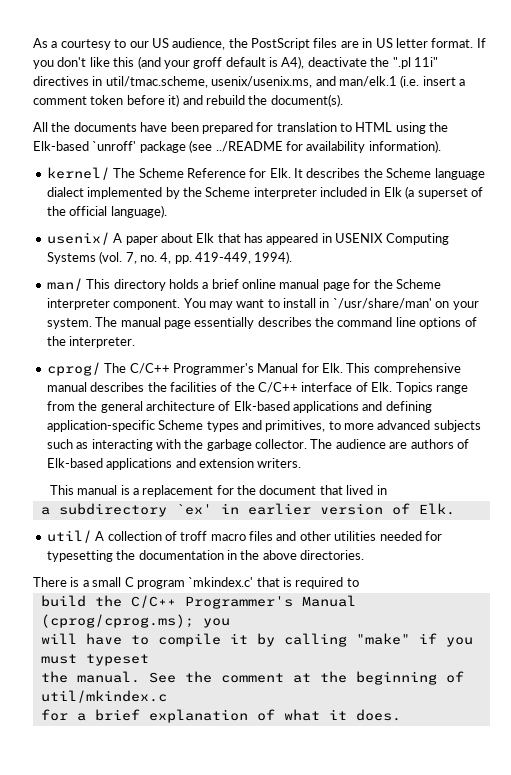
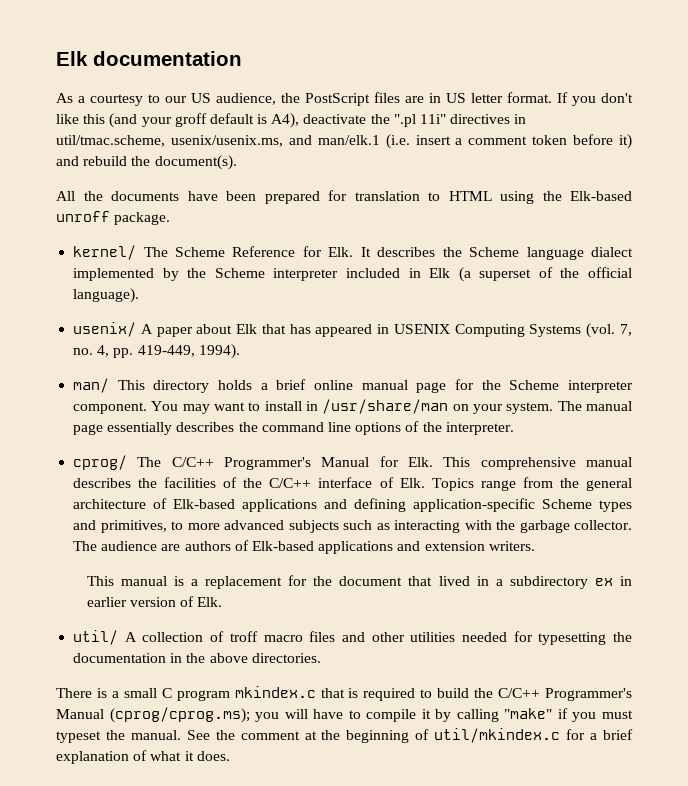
+ Elk documentation
- All the documents have been prepared for translation to HTML using the Elk-based `unroff' package (see ../README for availability information).
+ All the documents have been prepared for translation to HTML using the Elk-based unroff package.
- You may want to install in `/usr/share/man' on your system.
+ You may want to install in /usr/share/man on your system.
- This manual is a replacement for the document that lived in
- a subdirectory `ex' in earlier version of Elk.
+ This manual is a replacement for the document that lived in a subdirectory ex in earlier version of Elk.
- There is a small C program `mkindex.c' that is required to
- build the C/C++ Programmer's Manual (cprog/cprog.ms); you
- will have to compile it by calling "make" if you must typeset
- the manual.
+ There is a small C program mkindex.c that is required to build the C/C++ Programmer's Manual (cprog/cprog.ms); you will have to compile it by calling "make" if you must typeset the manual.
- See the comment at the beginning of util/mkindex.c
- for a brief explanation of what it does.
+ See the comment at the beginning of util/mkindex.c for a brief explanation of what it does.

